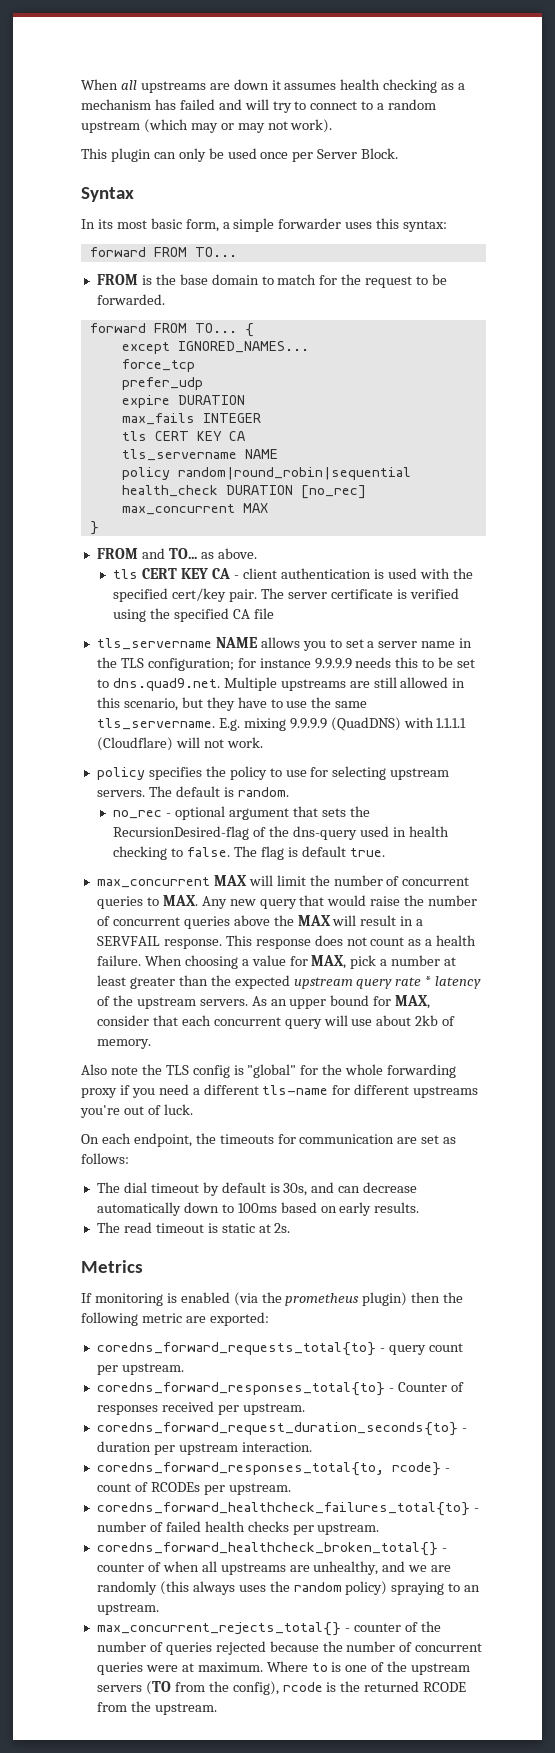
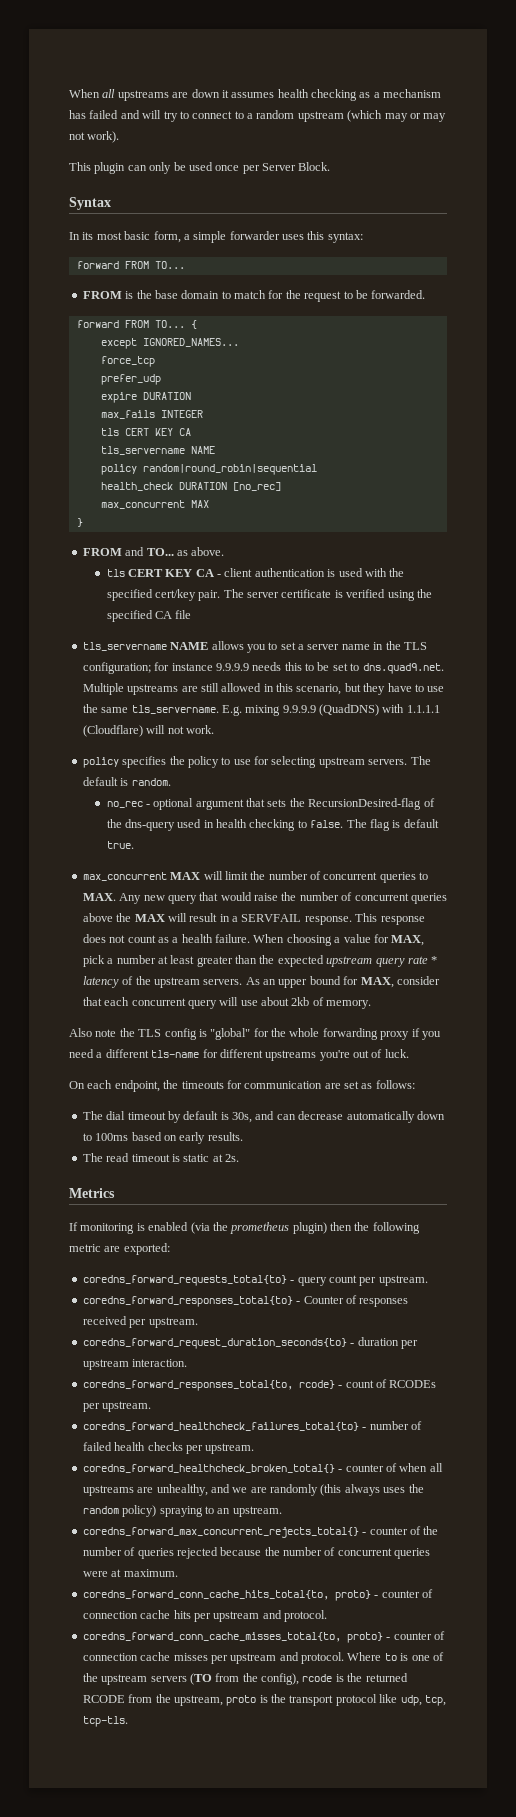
- max_concurrent_rejects_total{} - counter of the number of queries rejected because the number of concurrent queries were at maximum.
+ coredns_forward_max_concurrent_rejects_total{} - counter of the number of queries rejected because the number of concurrent queries were at maximum.
+ coredns_forward_conn_cache_hits_total{to, proto} - counter of connection cache hits per upstream and protocol.
+ coredns_forward_conn_cache_misses_total{to, proto} - counter of connection cache misses per upstream and protocol.
- Where to is one of the upstream servers (TO from the config), rcode is the returned RCODE from the upstream.
+ Where to is one of the upstream servers (TO from the config), rcode is the returned RCODE from the upstream, proto is the transport protocol like udp, tcp, tcp-tls.

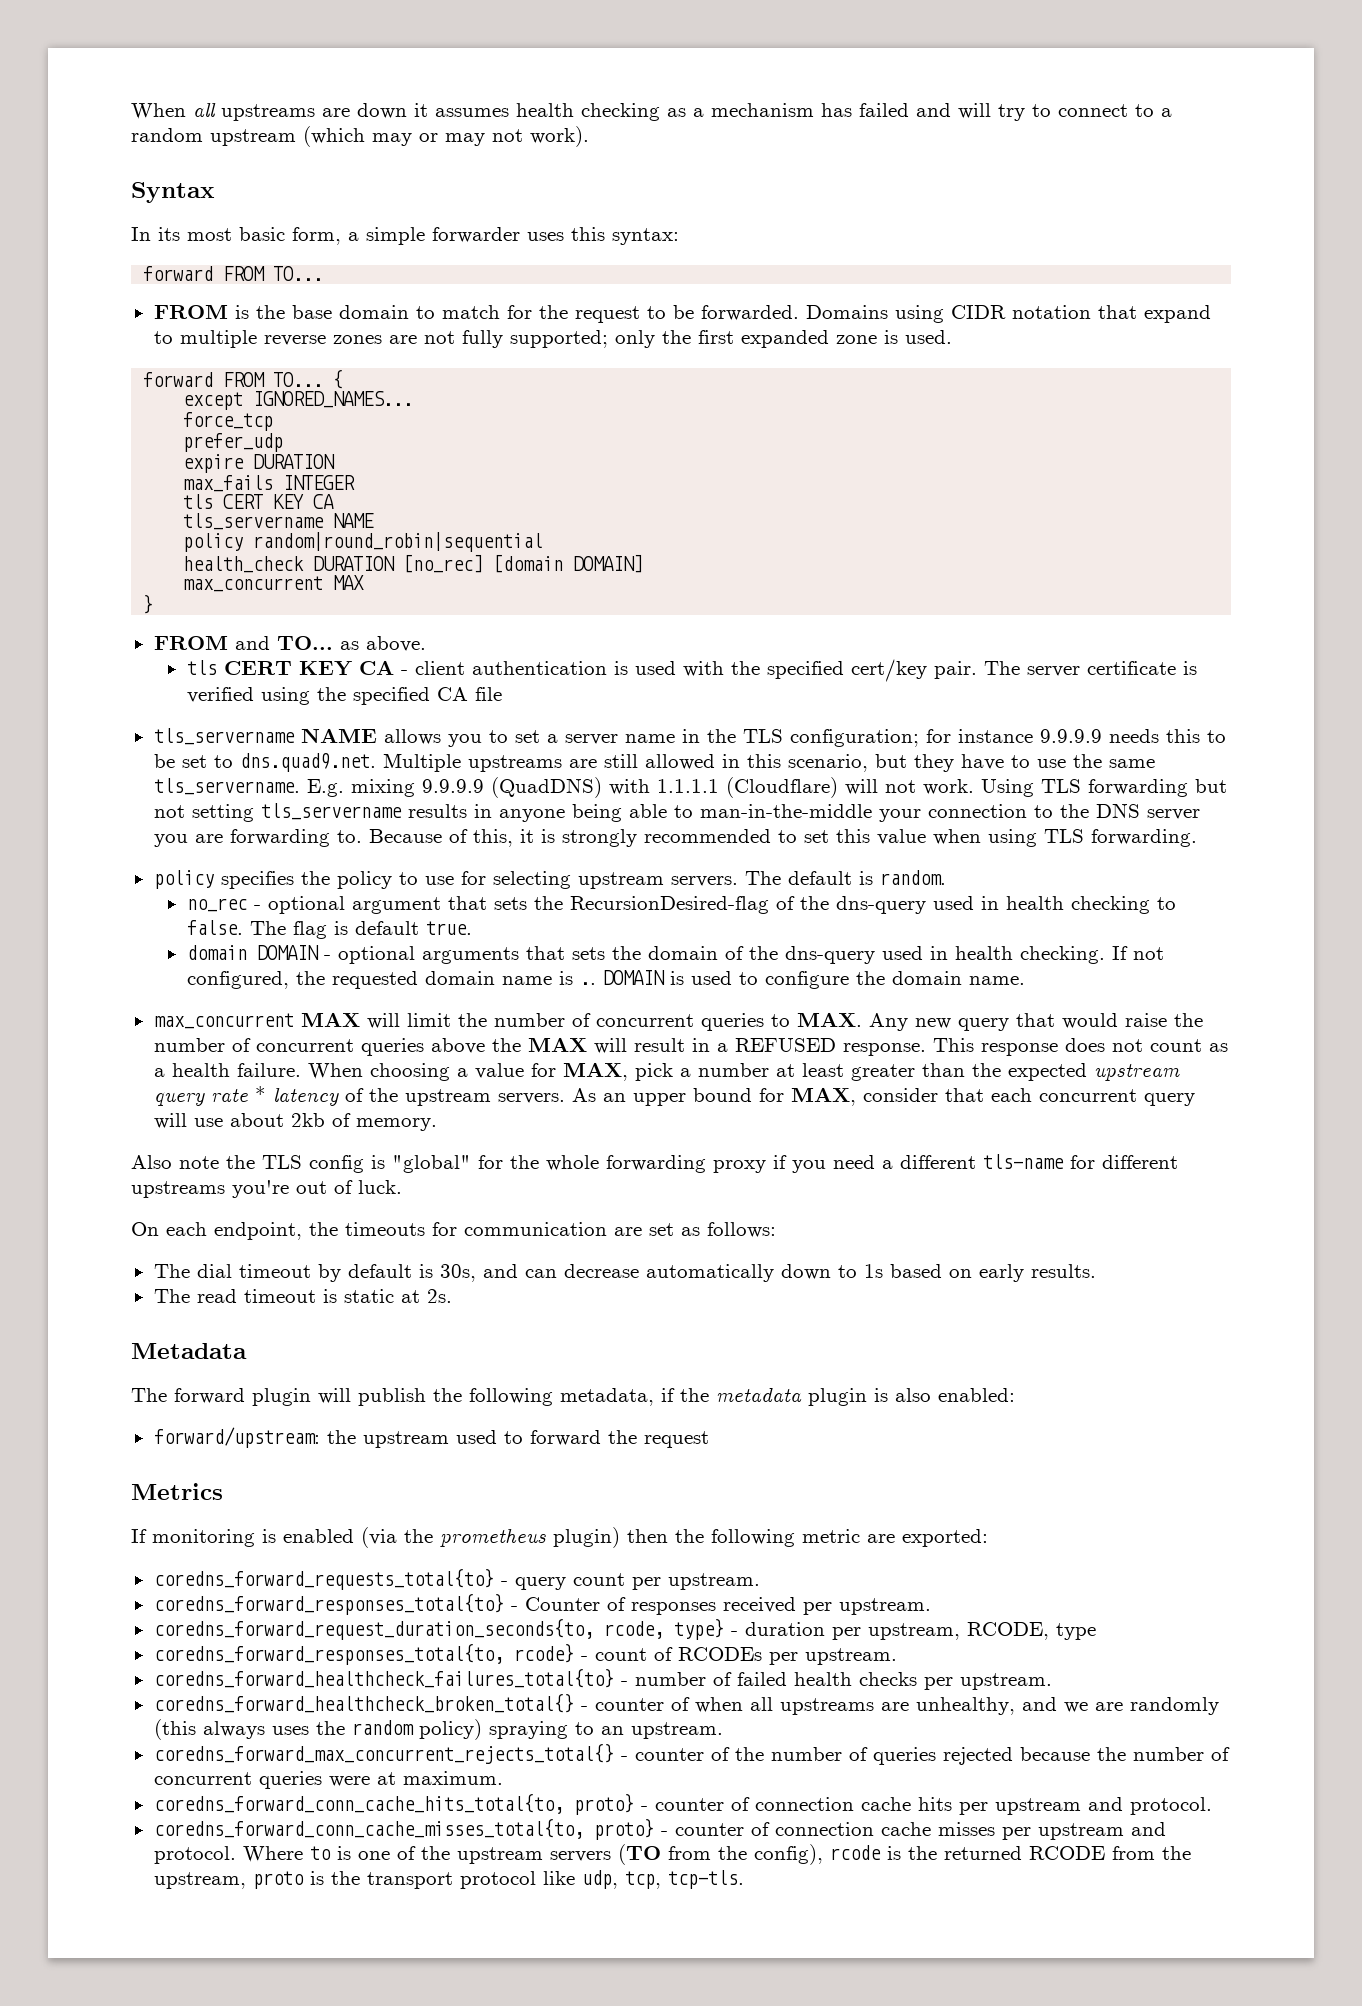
- This plugin can only be used once per Server Block.
+ Domains using CIDR notation that expand to multiple reverse zones are not fully supported; only the first expanded zone is used.
- health_check DURATION [no_rec]
+ health_check DURATION [no_rec] [domain DOMAIN]
+ Using TLS forwarding but not setting tls_servername results in anyone being able to man-in-the-middle your connection to the DNS server you are forwarding to. Because of this, it is strongly recommended to set this value when using TLS forwarding.
+ domain DOMAIN - optional arguments that sets the domain of the dns-query used in health checking. If not configured, the requested domain name is .. DOMAIN is used to configure the domain name.
- max_concurrent MAX will limit the number of concurrent queries to MAX. Any new query that would raise the number of concurrent queries above the MAX will result in a SERVFAIL response.
+ max_concurrent MAX will limit the number of concurrent queries to MAX. Any new query that would raise the number of concurrent queries above the MAX will result in a REFUSED response.
- The dial timeout by default is 30s, and can decrease automatically down to 100ms based on early results.
+ The dial timeout by default is 30s, and can decrease automatically down to 1s based on early results.
+ Metadata
+ The forward plugin will publish the following metadata, if the metadata plugin is also enabled:
+ forward/upstream: the upstream used to forward the request
- coredns_forward_request_duration_seconds{to} - duration per upstream interaction.
+ coredns_forward_request_duration_seconds{to, rcode, type} - duration per upstream, RCODE, type

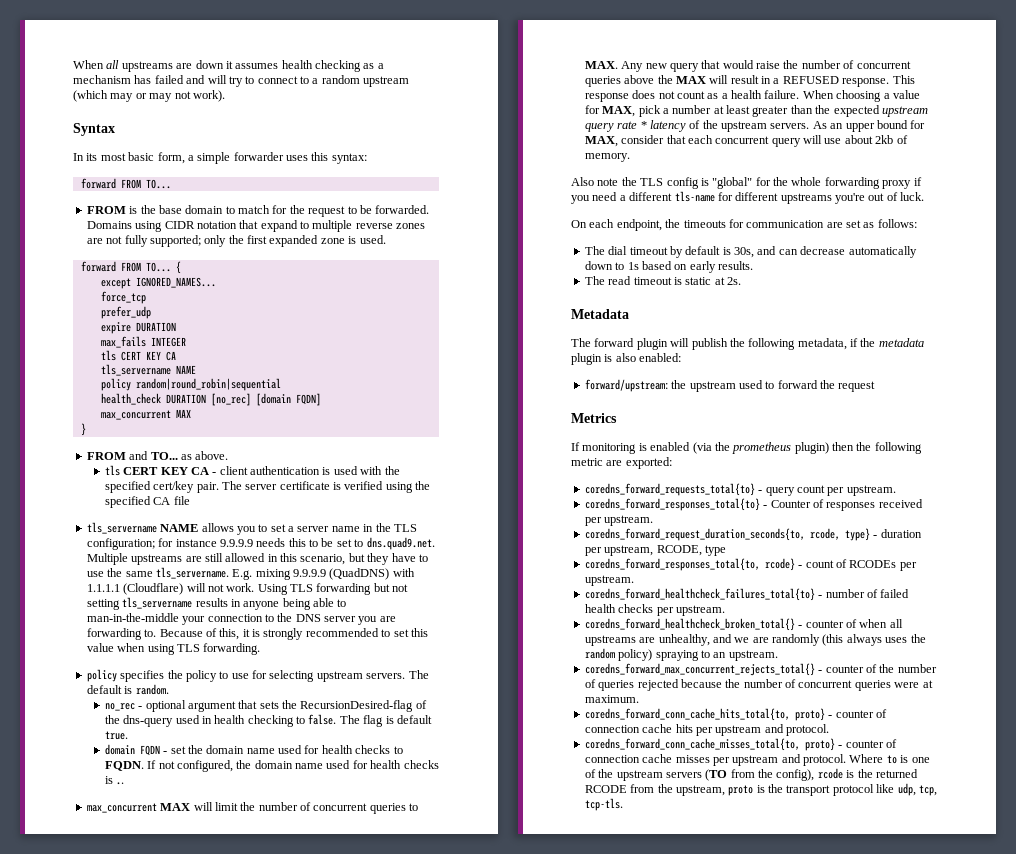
- health_check DURATION [no_rec] [domain DOMAIN]
+ health_check DURATION [no_rec] [domain FQDN]
- domain DOMAIN - optional arguments that sets the domain of the dns-query used in health checking.
+ domain FQDN - set the domain name used for health checks to FQDN.
- If not configured, the requested domain name is .. DOMAIN is used to configure the domain name.
+ If not configured, the domain name used for health checks is ..

